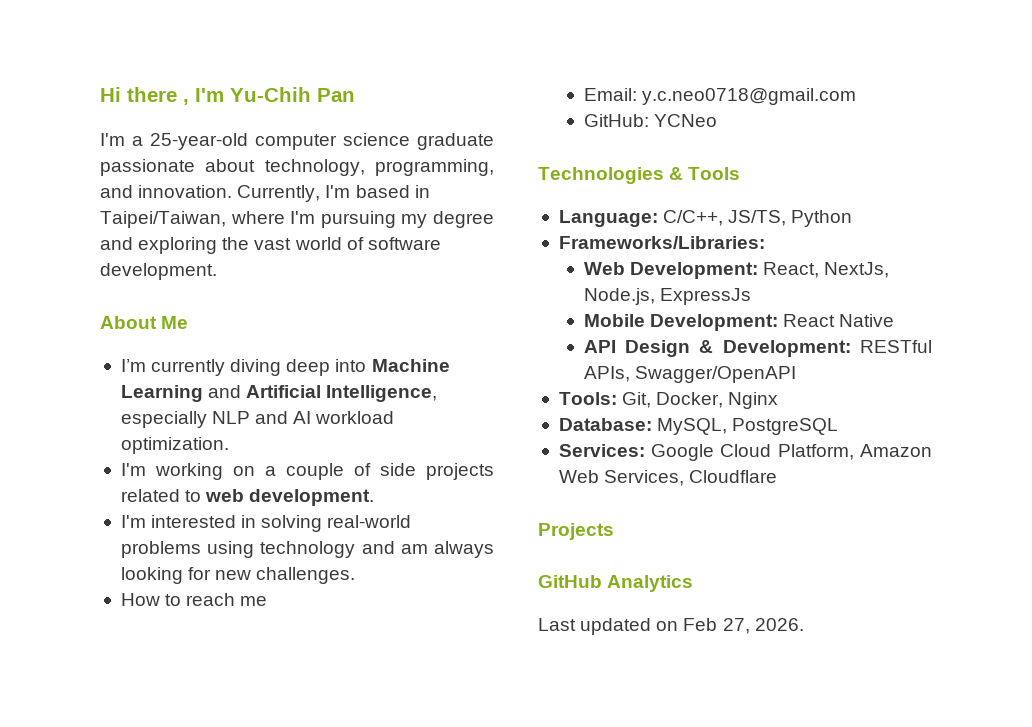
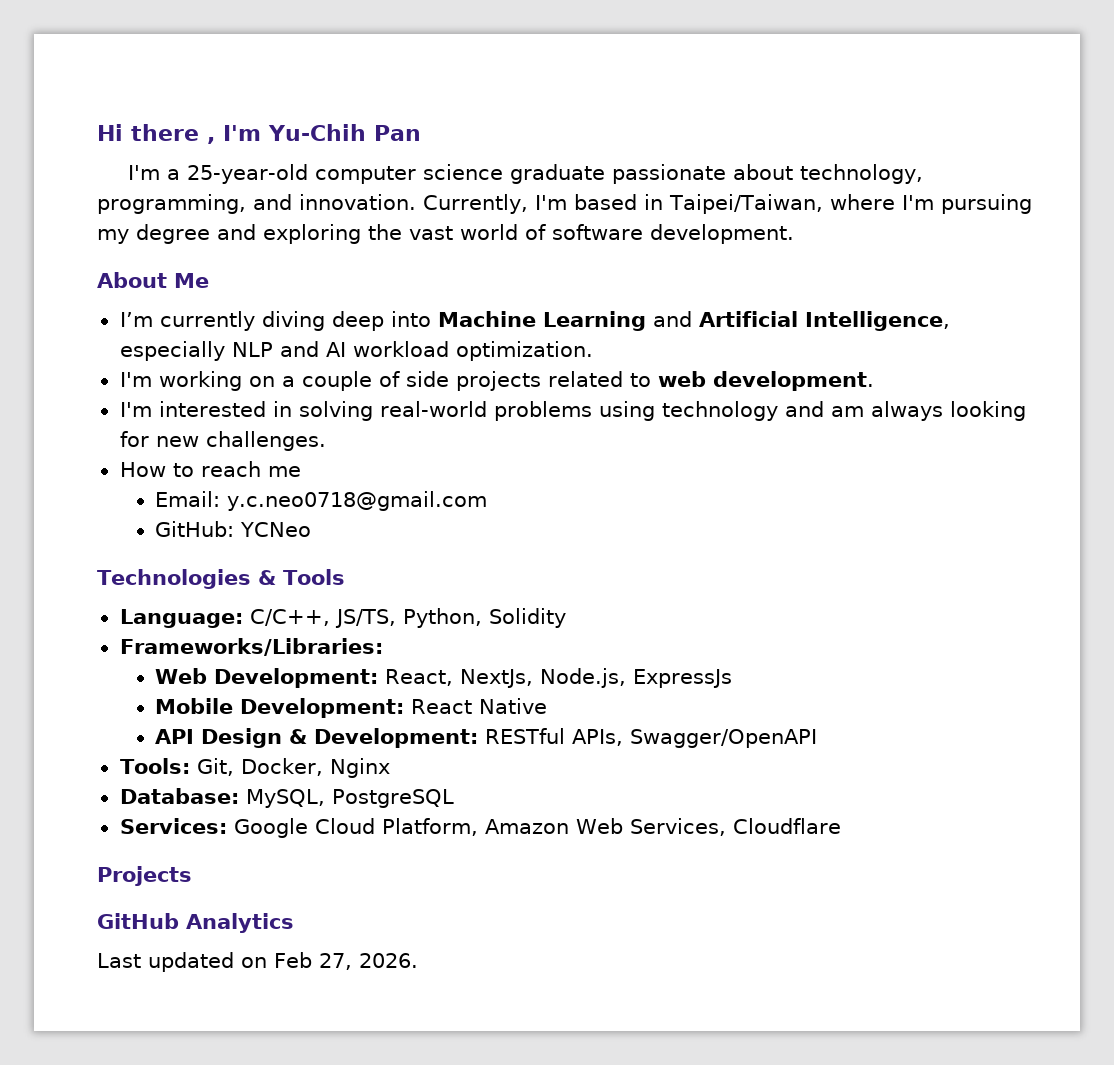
- Language: C/C++, JS/TS, Python
+ Language: C/C++, JS/TS, Python, Solidity

